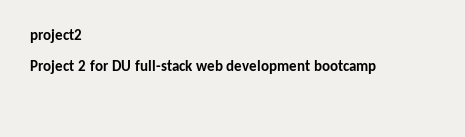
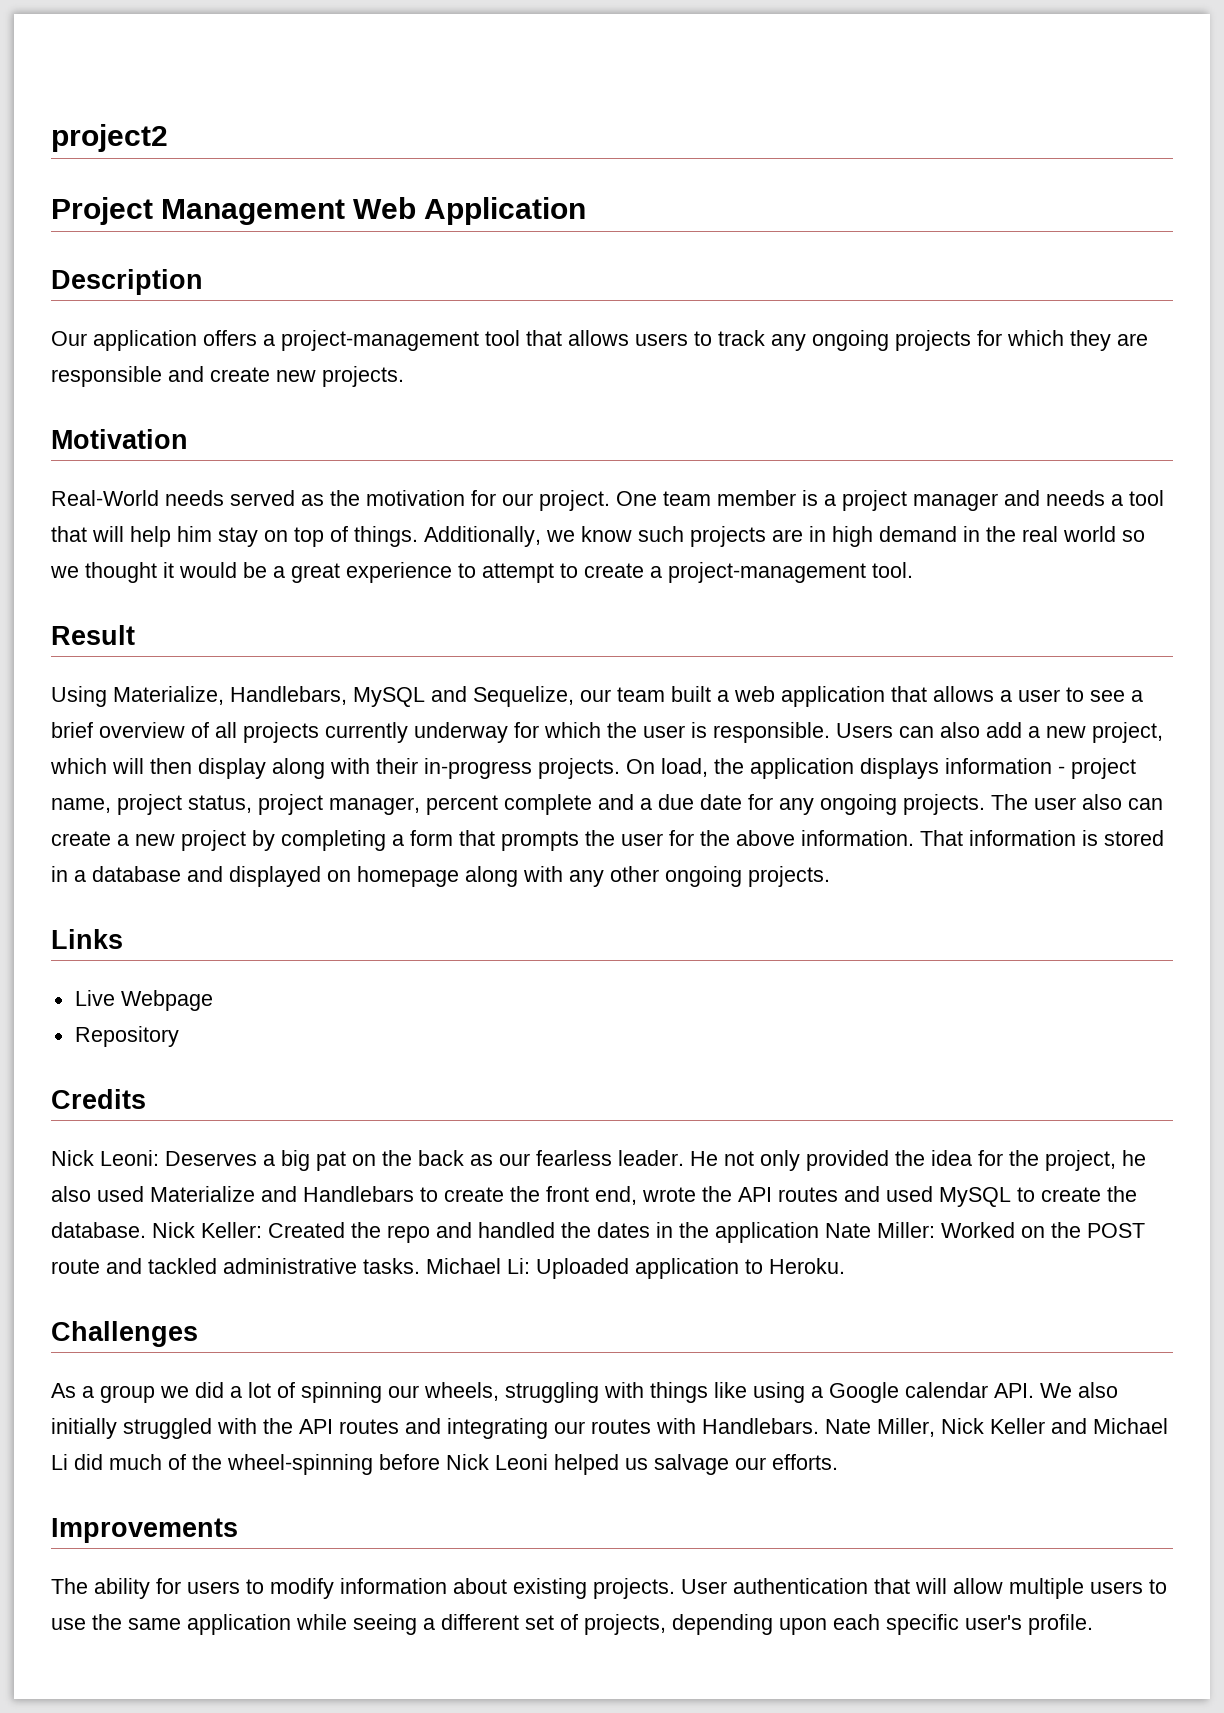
- Project 2 for DU full-stack web development bootcamp
+ Project Management Web Application
+ Description
+ Our application offers a project-management tool that allows users to track any ongoing projects for which they are responsible and create new projects.
+ Motivation
+ Real-World needs served as the motivation for our project. One team member is a project manager and needs a tool that will help him stay on top of things. Additionally, we know such projects are in high demand in the real world so we thought it would be a great experience to attempt to create a project-management tool.
+ Result
+ Using Materialize, Handlebars, MySQL and Sequelize, our team built a web application that allows a user to see a brief overview of all projects currently underway for which the user is responsible. Users can also add a new project, which will then display along with their in-progress projects. On load, the application displays information - project name, project status, project manager, percent complete and a due date for any ongoing projects. The user also can create a new project by completing a form that prompts the user for the above information. That information is stored in a database and displayed on homepage along with any other ongoing projects.
+ Links
+ Live Webpage
+ Repository
+ Credits
+ Nick Leoni: Deserves a big pat on the back as our fearless leader. He not only provided the idea for the project, he also used Materialize and Handlebars to create the front end, wrote the API routes and used MySQL to create the database. Nick Keller: Created the repo and handled the dates in the application Nate Miller: Worked on the POST route and tackled administrative tasks. Michael Li: Uploaded application to Heroku.
+ Challenges
+ As a group we did a lot of spinning our wheels, struggling with things like using a Google calendar API. We also initially struggled with the API routes and integrating our routes with Handlebars. Nate Miller, Nick Keller and Michael Li did much of the wheel-spinning before Nick Leoni helped us salvage our efforts.
+ Improvements
+ The ability for users to modify information about existing projects. User authentication that will allow multiple users to use the same application while seeing a different set of projects, depending upon each specific user's profile.

